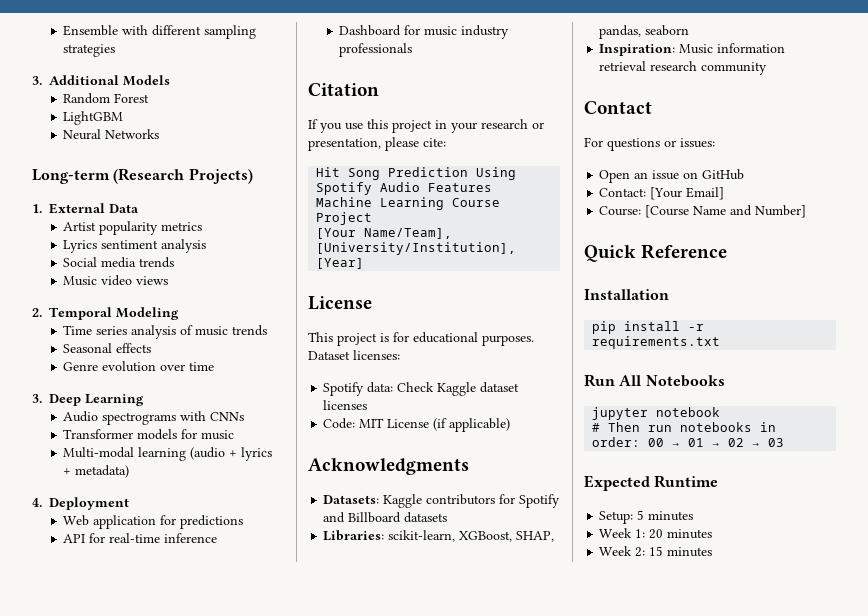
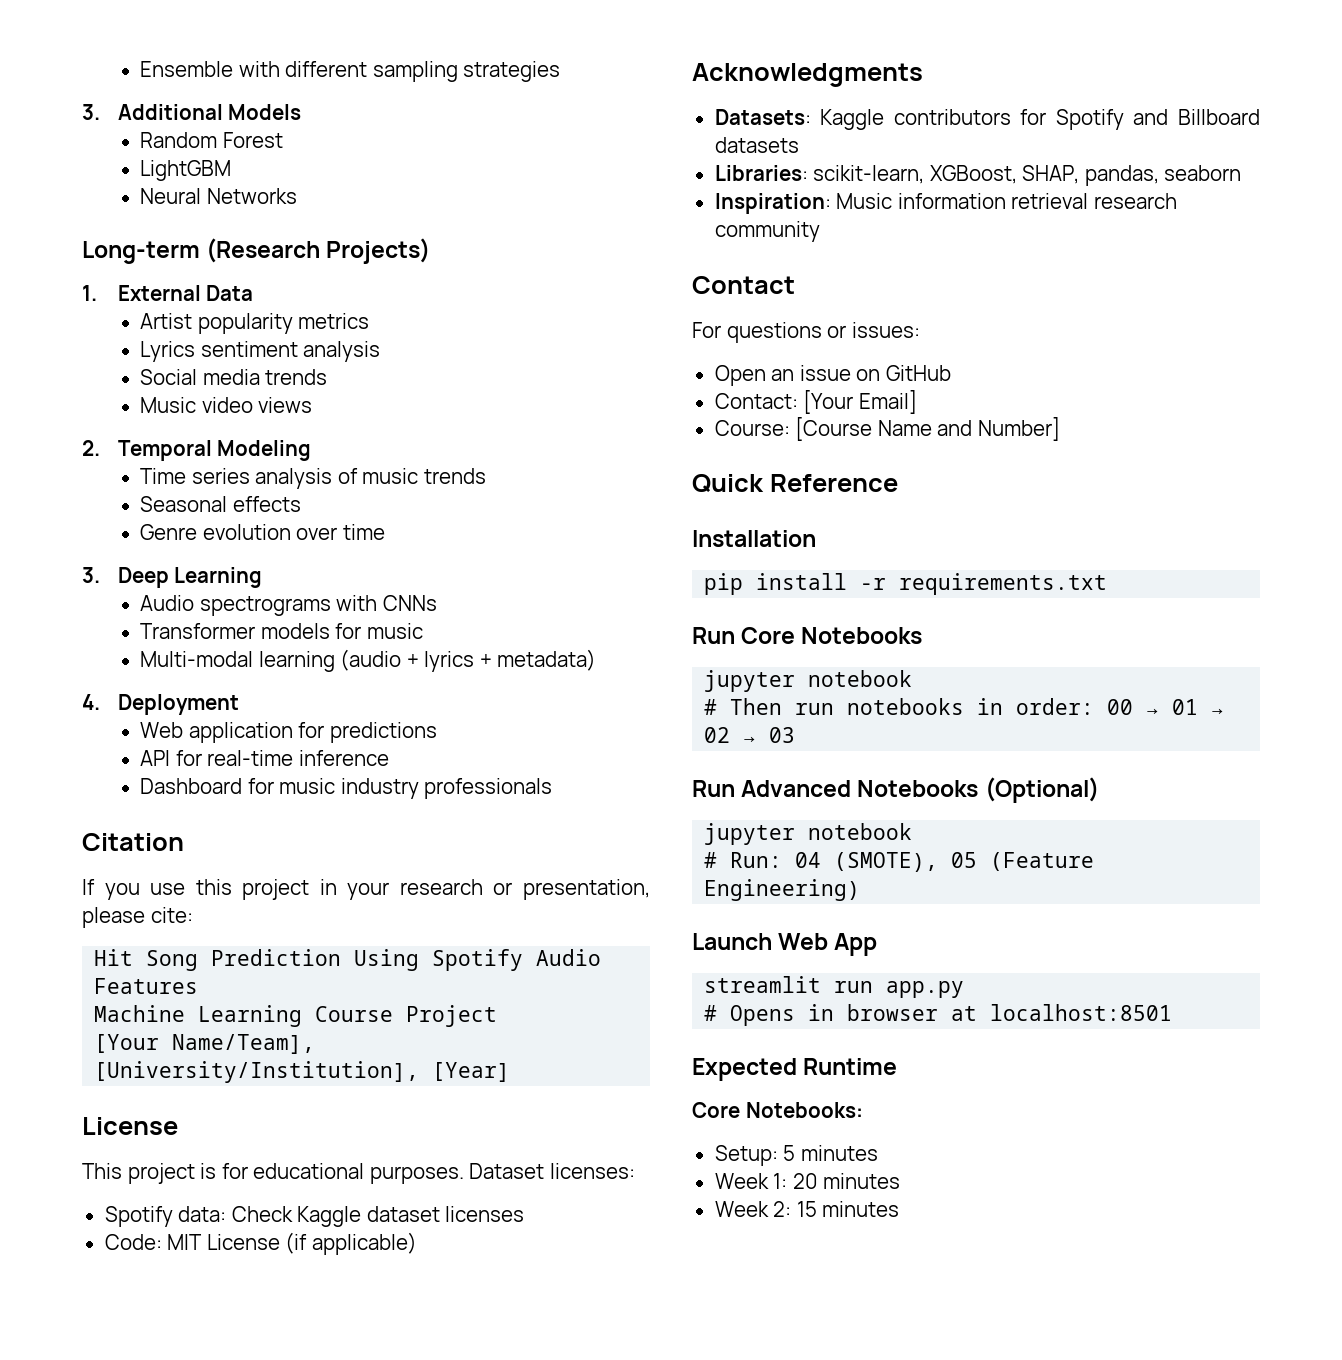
- Run All Notebooks
+ Run Core Notebooks
+ Run Advanced Notebooks (Optional)
+ jupyter notebook
+ # Run: 04 (SMOTE), 05 (Feature Engineering)
+ Launch Web App
+ streamlit run app.py
+ # Opens in browser at localhost:8501
+ Core Notebooks:

